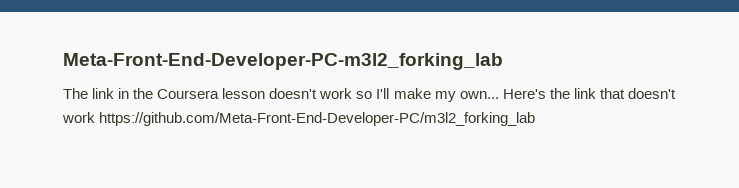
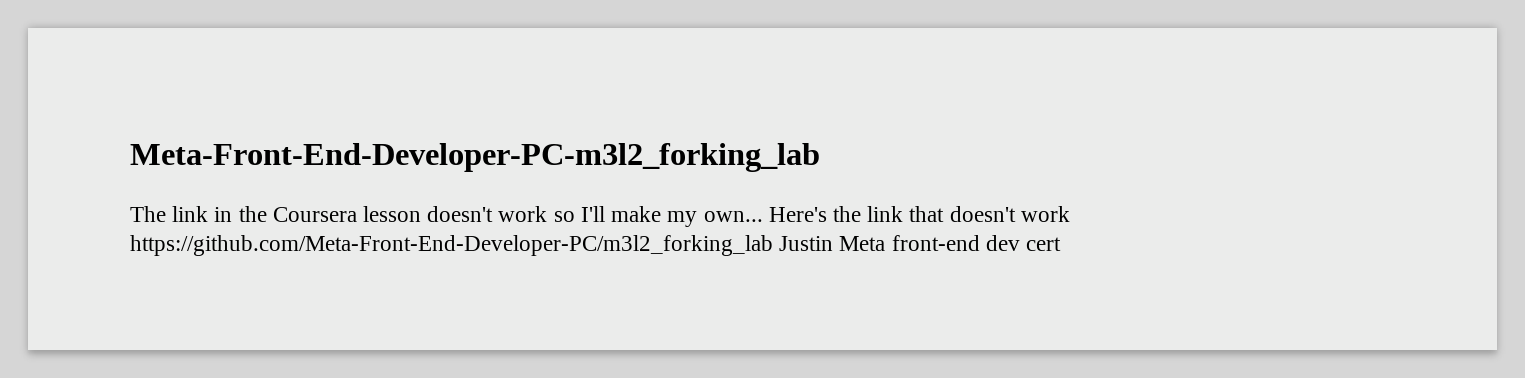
- Here's the link that doesn't work https://github.com/Meta-Front-End-Developer-PC/m3l2_forking_lab
+ Here's the link that doesn't work https://github.com/Meta-Front-End-Developer-PC/m3l2_forking_lab Justin Meta front-end dev cert

